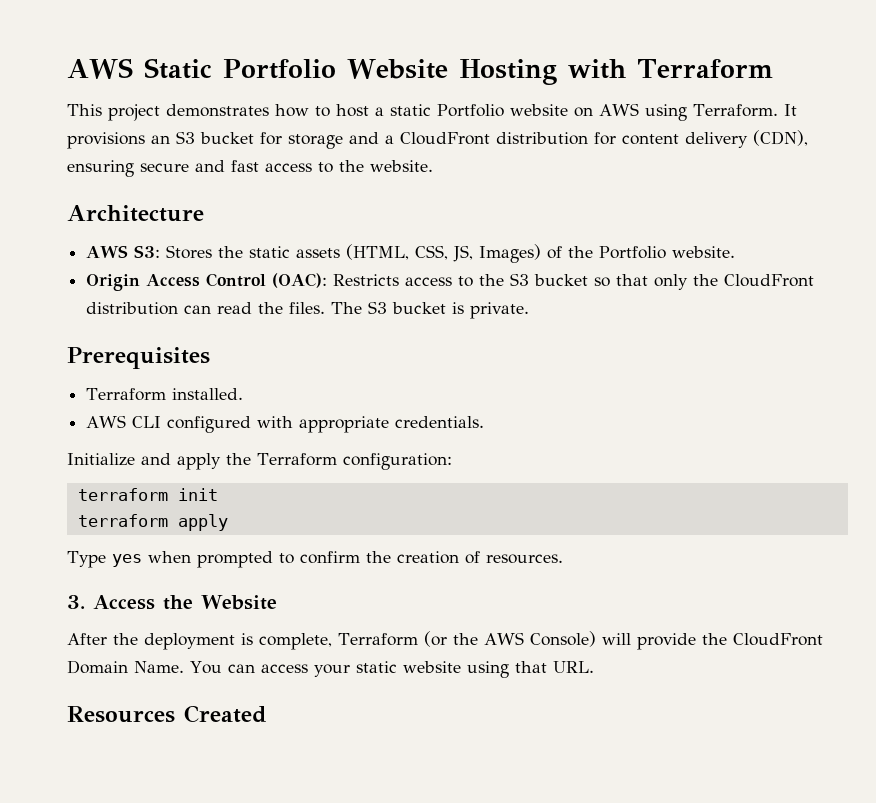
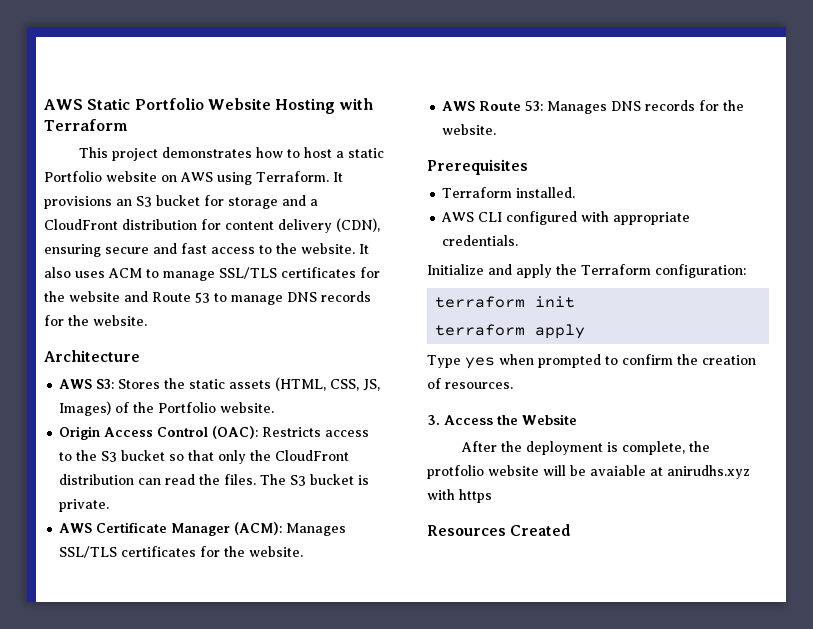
+ It also uses ACM to manage SSL/TLS certificates for the website and Route 53 to manage DNS records for the website.
+ AWS Certificate Manager (ACM): Manages SSL/TLS certificates for the website.
+ AWS Route 53: Manages DNS records for the website.
- After the deployment is complete, Terraform (or the AWS Console) will provide the CloudFront Domain Name. You can access your static website using that URL.
+ After the deployment is complete, the protfolio website will be avaiable at anirudhs.xyz with https

